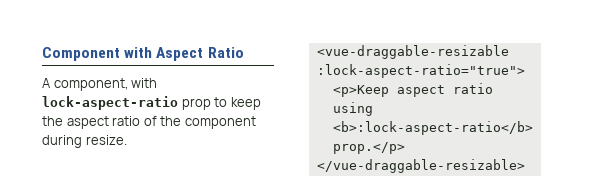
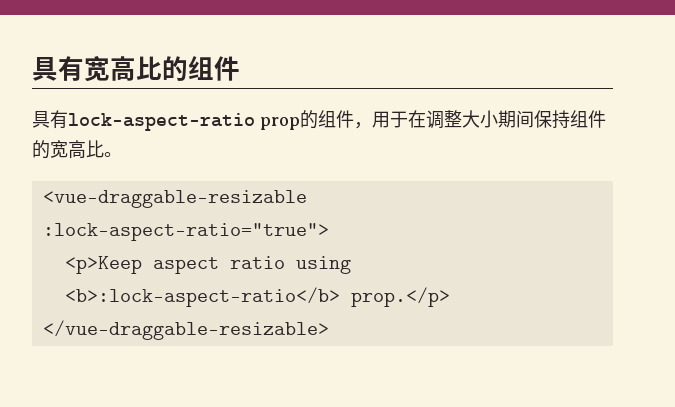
- Component with Aspect Ratio
- A component, with lock-aspect-ratio prop to keep the aspect ratio of the component during resize.
+ 具有宽高比的组件
+ 具有lock-aspect-ratio prop的组件，用于在调整大小期间保持组件的宽高比。

